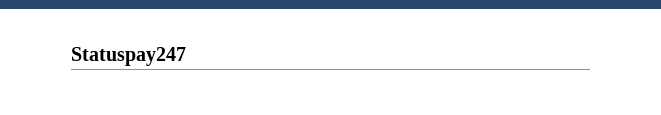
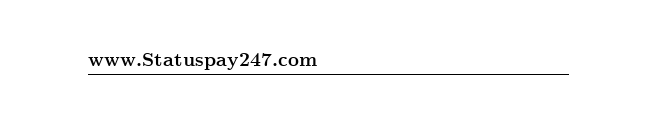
- Statuspay247
+ www.Statuspay247.com

